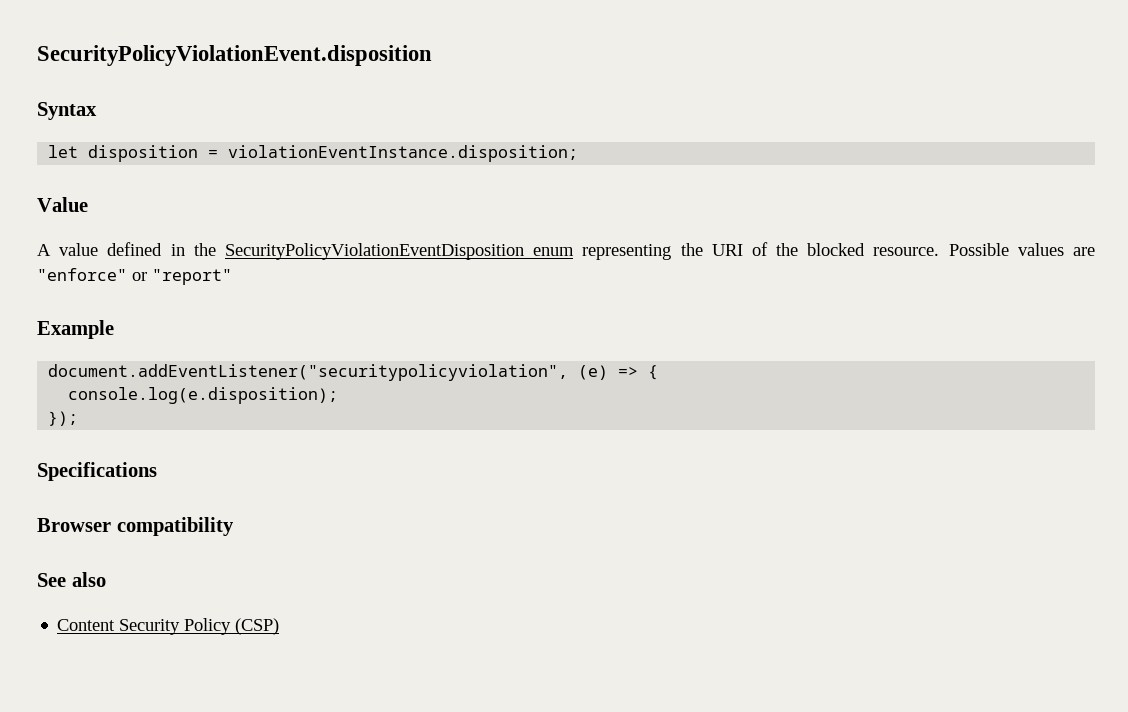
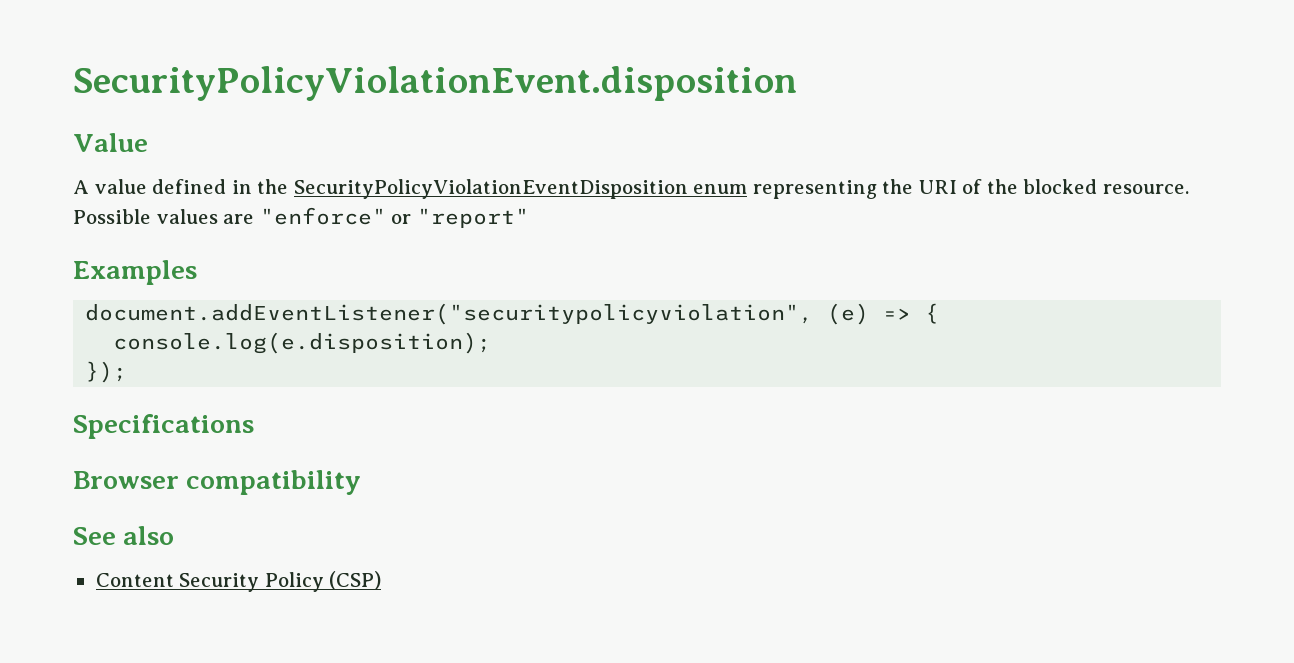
- Syntax
- let disposition = violationEventInstance.disposition;
- Example
+ Examples

